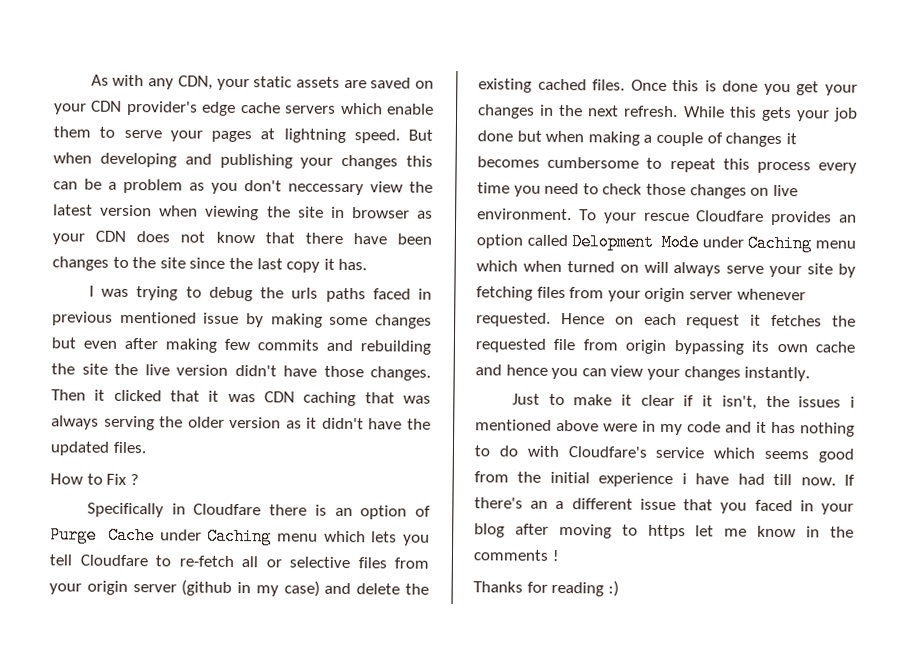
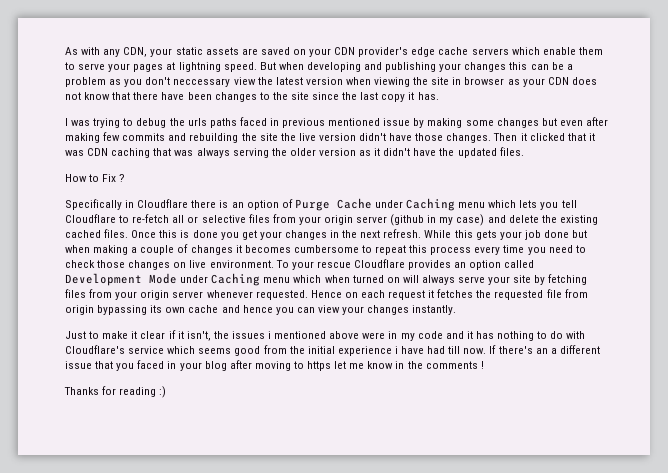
- Specifically in Cloudfare there is an option of Purge Cache under Caching menu which lets you tell Cloudfare to re-fetch all or selective files from your origin server (github in my case) and delete the existing cached files.
+ Specifically in Cloudflare there is an option of Purge Cache under Caching menu which lets you tell Cloudflare to re-fetch all or selective files from your origin server (github in my case) and delete the existing cached files.
- To your rescue Cloudfare provides an option called Delopment Mode under Caching menu which when turned on will always serve your site by fetching files from your origin server whenever requested.
+ To your rescue Cloudflare provides an option called Development Mode under Caching menu which when turned on will always serve your site by fetching files from your origin server whenever requested.
- Just to make it clear if it isn't, the issues i mentioned above were in my code and it has nothing to do with Cloudfare's service which seems good from the initial experience i have had till now.
+ Just to make it clear if it isn't, the issues i mentioned above were in my code and it has nothing to do with Cloudflare's service which seems good from the initial experience i have had till now.

